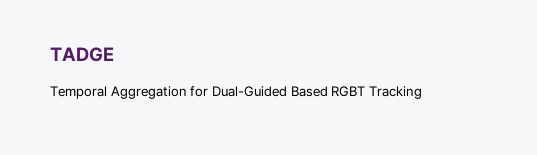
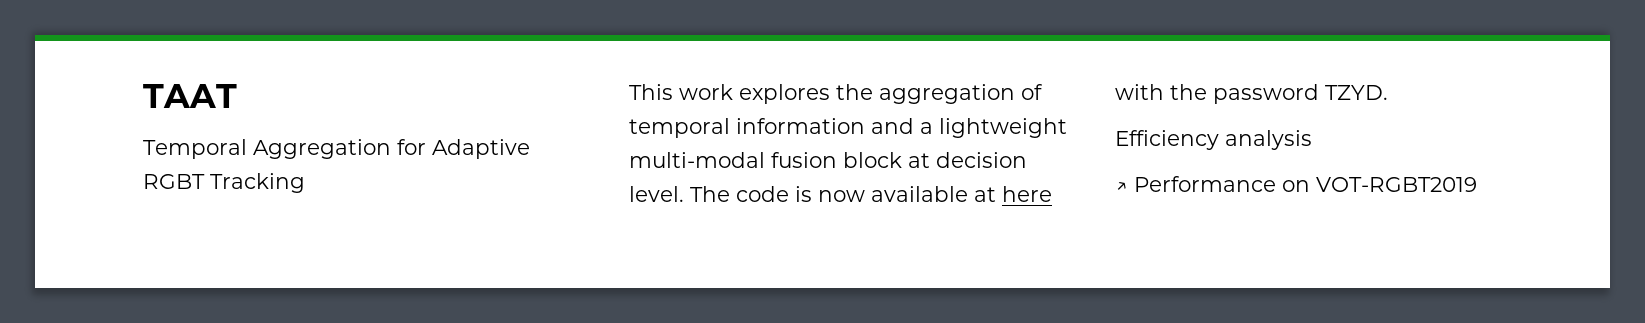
- TADGE
+ TAAT
- Temporal Aggregation for Dual-Guided Based RGBT Tracking
+ Temporal Aggregation for Adaptive RGBT Tracking
+ This work explores the aggregation of temporal information and a lightweight multi-modal fusion block at decision level. The code is now available at here with the password TZYD.
+ Efficiency analysis
+ ↗ Performance on VOT-RGBT2019

